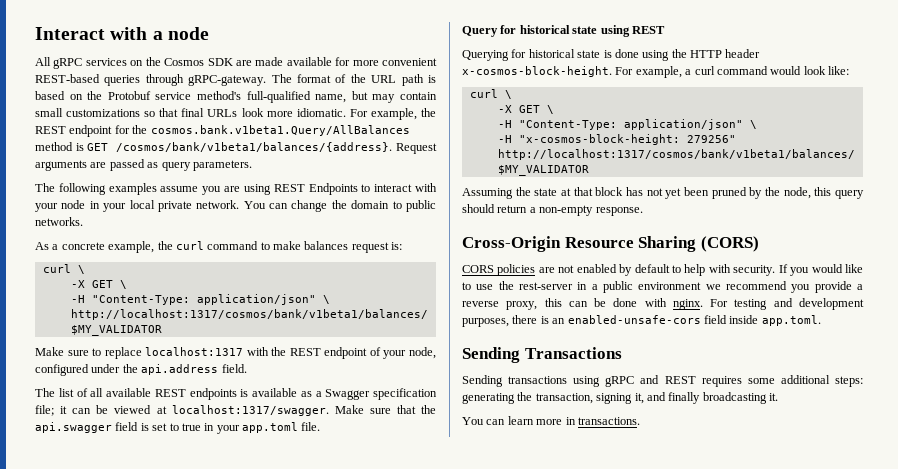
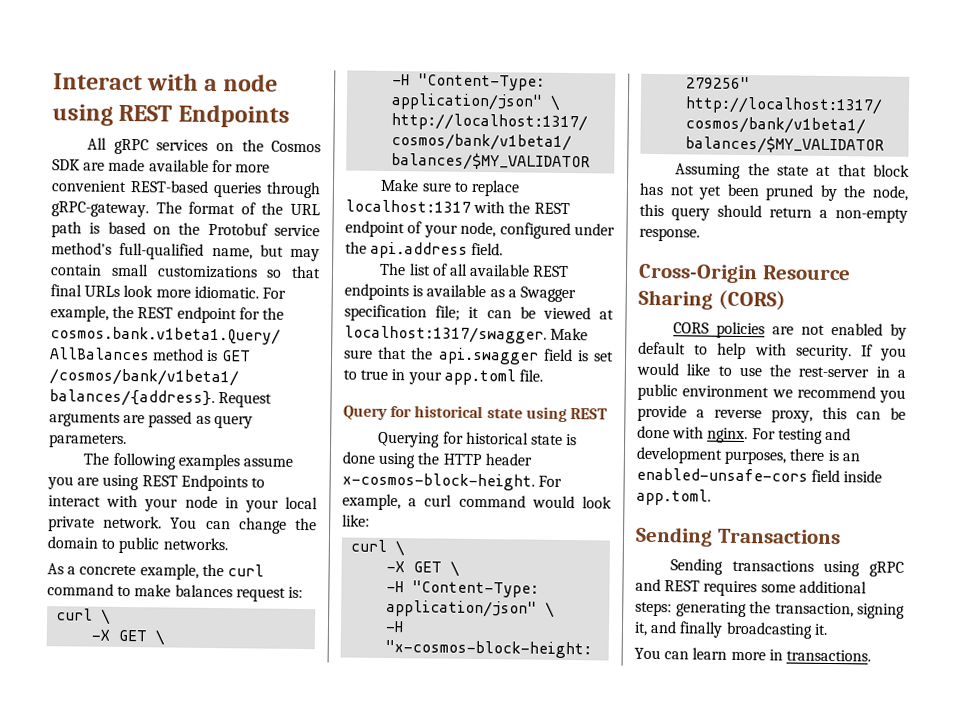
- Interact with a node
+ Interact with a node using REST Endpoints

